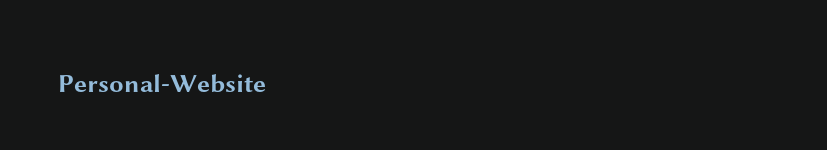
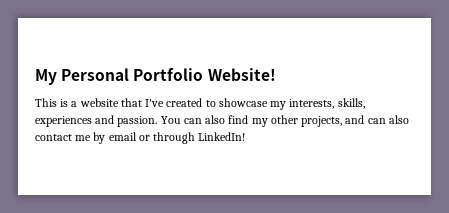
- Personal-Website
+ My Personal Portfolio Website!
+ This is a website that I've created to showcase my interests, skills, experiences and passion. You can also find my other projects, and can also contact me by email or through LinkedIn!

